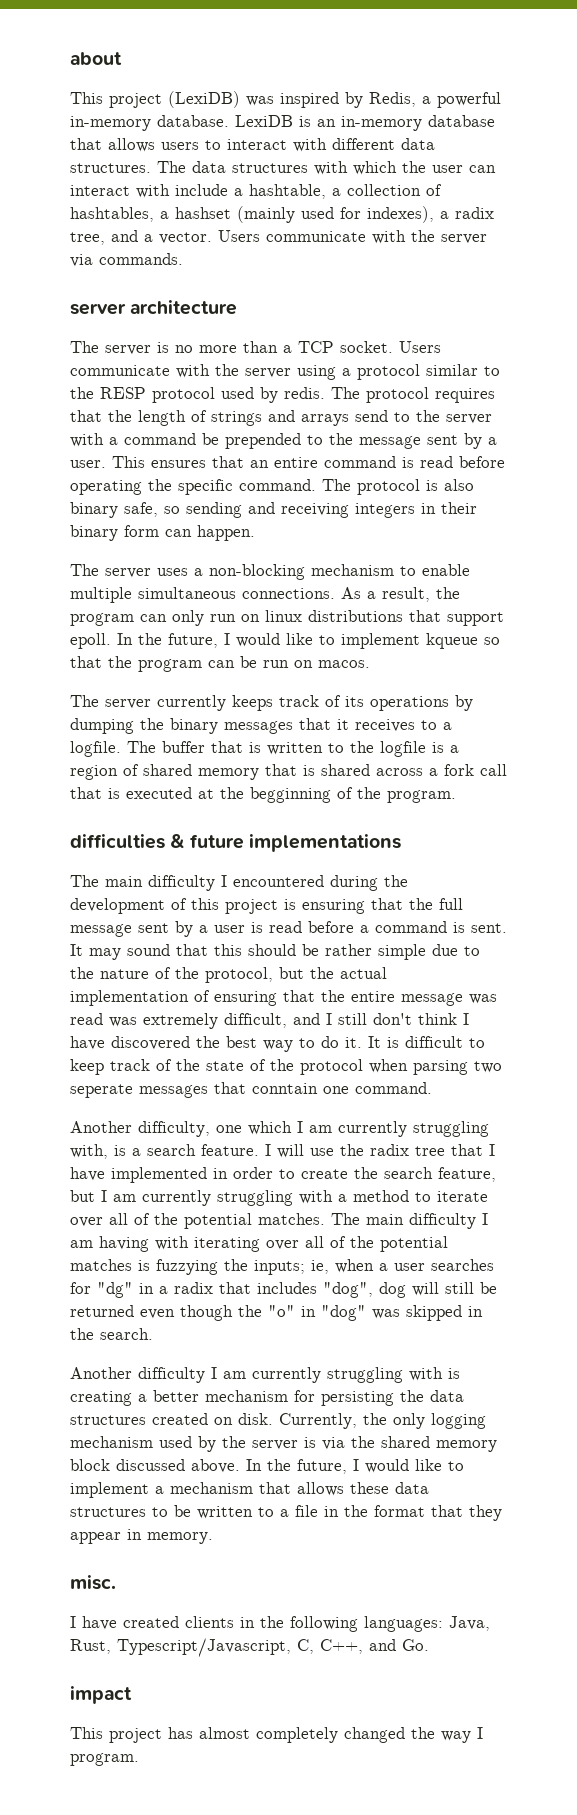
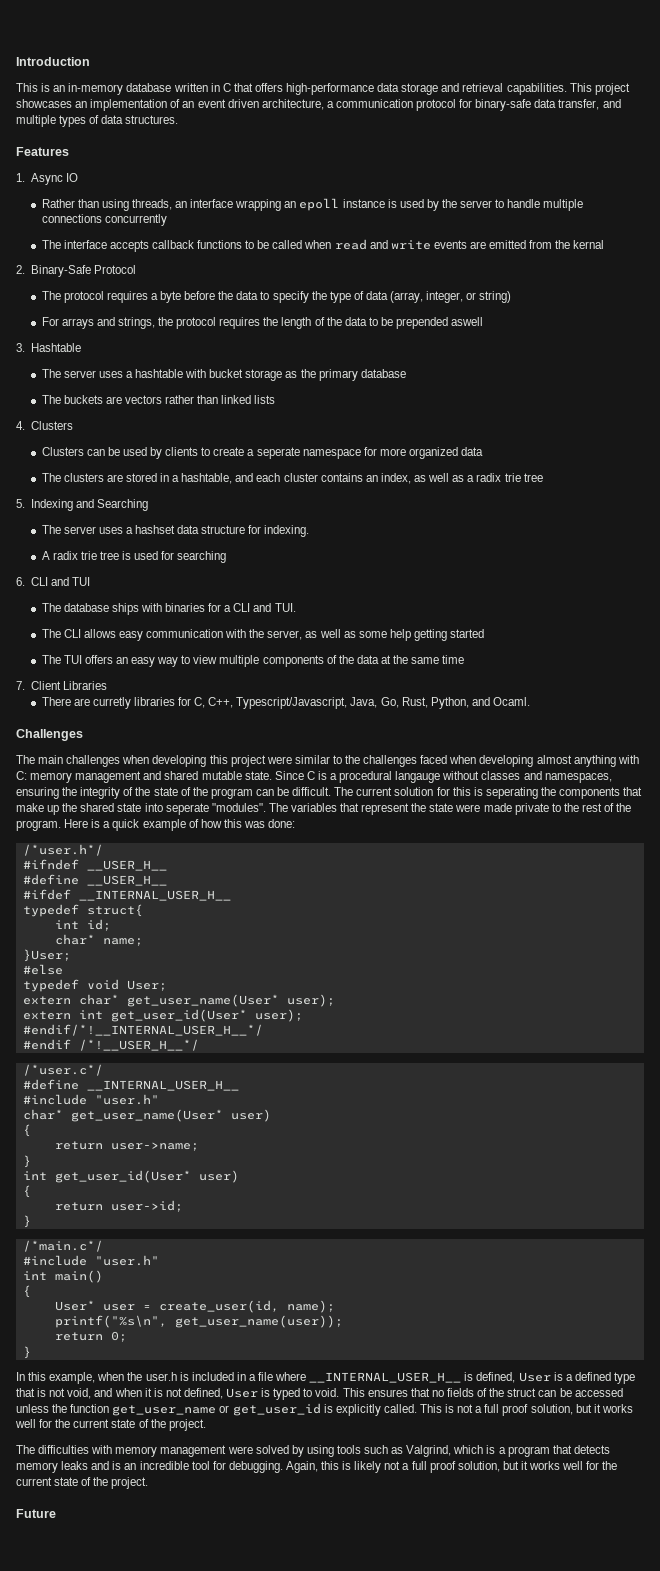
- about
- This project (LexiDB) was inspired by Redis, a powerful in-memory database. LexiDB is an in-memory database that allows users to interact with different data structures. The data structures with which the user can interact with include a hashtable, a collection of hashtables, a hashset (mainly used for indexes), a radix tree, and a vector. Users communicate with the server via commands.
- server architecture
- The server is no more than a TCP socket. Users communicate with the server using a protocol similar to the RESP protocol used by redis. The protocol requires that the length of strings and arrays send to the server with a command be prepended to the message sent by a user. This ensures that an entire command is read before operating the specific command. The protocol is also binary safe, so sending and receiving integers in their binary form can happen.
- The server uses a non-blocking mechanism to enable multiple simultaneous connections. As a result, the program can only run on linux distributions that support epoll. In the future, I would like to implement kqueue so that the program can be run on macos.
- The server currently keeps track of its operations by dumping the binary messages that it receives to a logfile. The buffer that is written to the logfile is a region of shared memory that is shared across a fork call that is executed at the begginning of the program.
- difficulties & future implementations
- The main difficulty I encountered during the development of this project is ensuring that the full message sent by a user is read before a command is sent. It may sound that this should be rather simple due to the nature of the protocol, but the actual implementation of ensuring that the entire message was read was extremely difficult, and I still don't think I have discovered the best way to do it. It is difficult to keep track of the state of the protocol when parsing two seperate messages that conntain one command.
- Another difficulty, one which I am currently struggling with, is a search feature. I will use the radix tree that I have implemented in order to create the search feature, but I am currently struggling with a method to iterate over all of the potential matches. The main difficulty I am having with iterating over all of the potential matches is fuzzying the inputs; ie, when a user searches for "dg" in a radix that includes "dog", dog will still be returned even though the "o" in "dog" was skipped in the search.
- Another difficulty I am currently struggling with is creating a better mechanism for persisting the data structures created on disk. Currently, the only logging mechanism used by the server is via the shared memory block discussed above. In the future, I would like to implement a mechanism that allows these data structures to be written to a file in the format that they appear in memory.
- misc.
- I have created clients in the following languages: Java, Rust, Typescript/Javascript, C, C++, and Go.
- impact
- This project has almost completely changed the way I program.
+ Introduction
+ This is an in-memory database written in C that offers high-performance data storage and retrieval capabilities. This project showcases an implementation of an event driven architecture, a communication protocol for binary-safe data transfer, and multiple types of data structures.
+ Features
+ 1. Async IO
+ Rather than using threads, an interface wrapping an epoll instance is used by the server to handle multiple connections concurrently
+ The interface accepts callback functions to be called when read and write events are emitted from the kernal
+ 2. Binary-Safe Protocol
+ The protocol requires a byte before the data to specify the type of data (array, integer, or string)
+ For arrays and strings, the protocol requires the length of the data to be prepended aswell
+ 3. Hashtable
+ The server uses a hashtable with bucket storage as the primary database
+ The buckets are vectors rather than linked lists
+ 4. Clusters
+ Clusters can be used by clients to create a seperate namespace for more organized data
+ The clusters are stored in a hashtable, and each cluster contains an index, as well as a radix trie tree
+ 5. Indexing and Searching
+ The server uses a hashset data structure for indexing.
+ A radix trie tree is used for searching
+ 6. CLI and TUI
+ The database ships with binaries for a CLI and TUI.
+ The CLI allows easy communication with the server, as well as some help getting started
+ The TUI offers an easy way to view multiple components of the data at the same time
+ 7. Client Libraries
+ There are curretly libraries for C, C++, Typescript/Javascript, Java, Go, Rust, Python, and Ocaml.
+ Challenges
+ The main challenges when developing this project were similar to the challenges faced when developing almost anything with C: memory management and shared mutable state. Since C is a procedural langauge without classes and namespaces, ensuring the integrity of the state of the program can be difficult. The current solution for this is seperating the components that make up the shared state into seperate "modules". The variables that represent the state were made private to the rest of the program. Here is a quick example of how this was done:
+ /*user.h*/
+ #ifndef __USER_H__
+ #define __USER_H__
+ #ifdef __INTERNAL_USER_H__
+ typedef struct{
+ int id;
+ char* name;
+ }User;
+ #else
+ typedef void User;
+ extern char* get_user_name(User* user);
+ extern int get_user_id(User* user);
+ #endif/*!__INTERNAL_USER_H__*/
+ #endif /*!__USER_H__*/
+ /*user.c*/
+ #define __INTERNAL_USER_H__
+ #include "user.h"
+ char* get_user_name(User* user)
+ {
+ return user->name;
+ }
+ int get_user_id(User* user)
+ {
+ return user->id;
+ }
+ /*main.c*/
+ #include "user.h"
+ int main()
+ {
+ User* user = create_user(id, name);
+ printf("%s\n", get_user_name(user));
+ return 0;
+ }
+ In this example, when the user.h is included in a file where __INTERNAL_USER_H__ is defined, User is a defined type that is not void, and when it is not defined, User is typed to void. This ensures that no fields of the struct can be accessed unless the function get_user_name or get_user_id is explicitly called. This is not a full proof solution, but it works well for the current state of the project.
+ The difficulties with memory management were solved by using tools such as Valgrind, which is a program that detects memory leaks and is an incredible tool for debugging. Again, this is likely not a full proof solution, but it works well for the current state of the project.
+ Future

